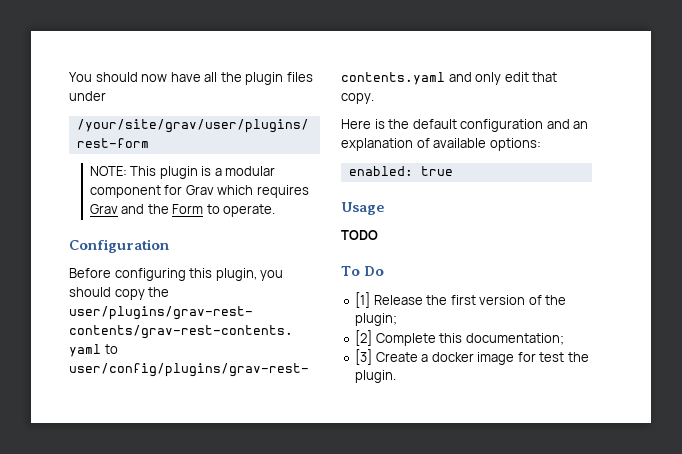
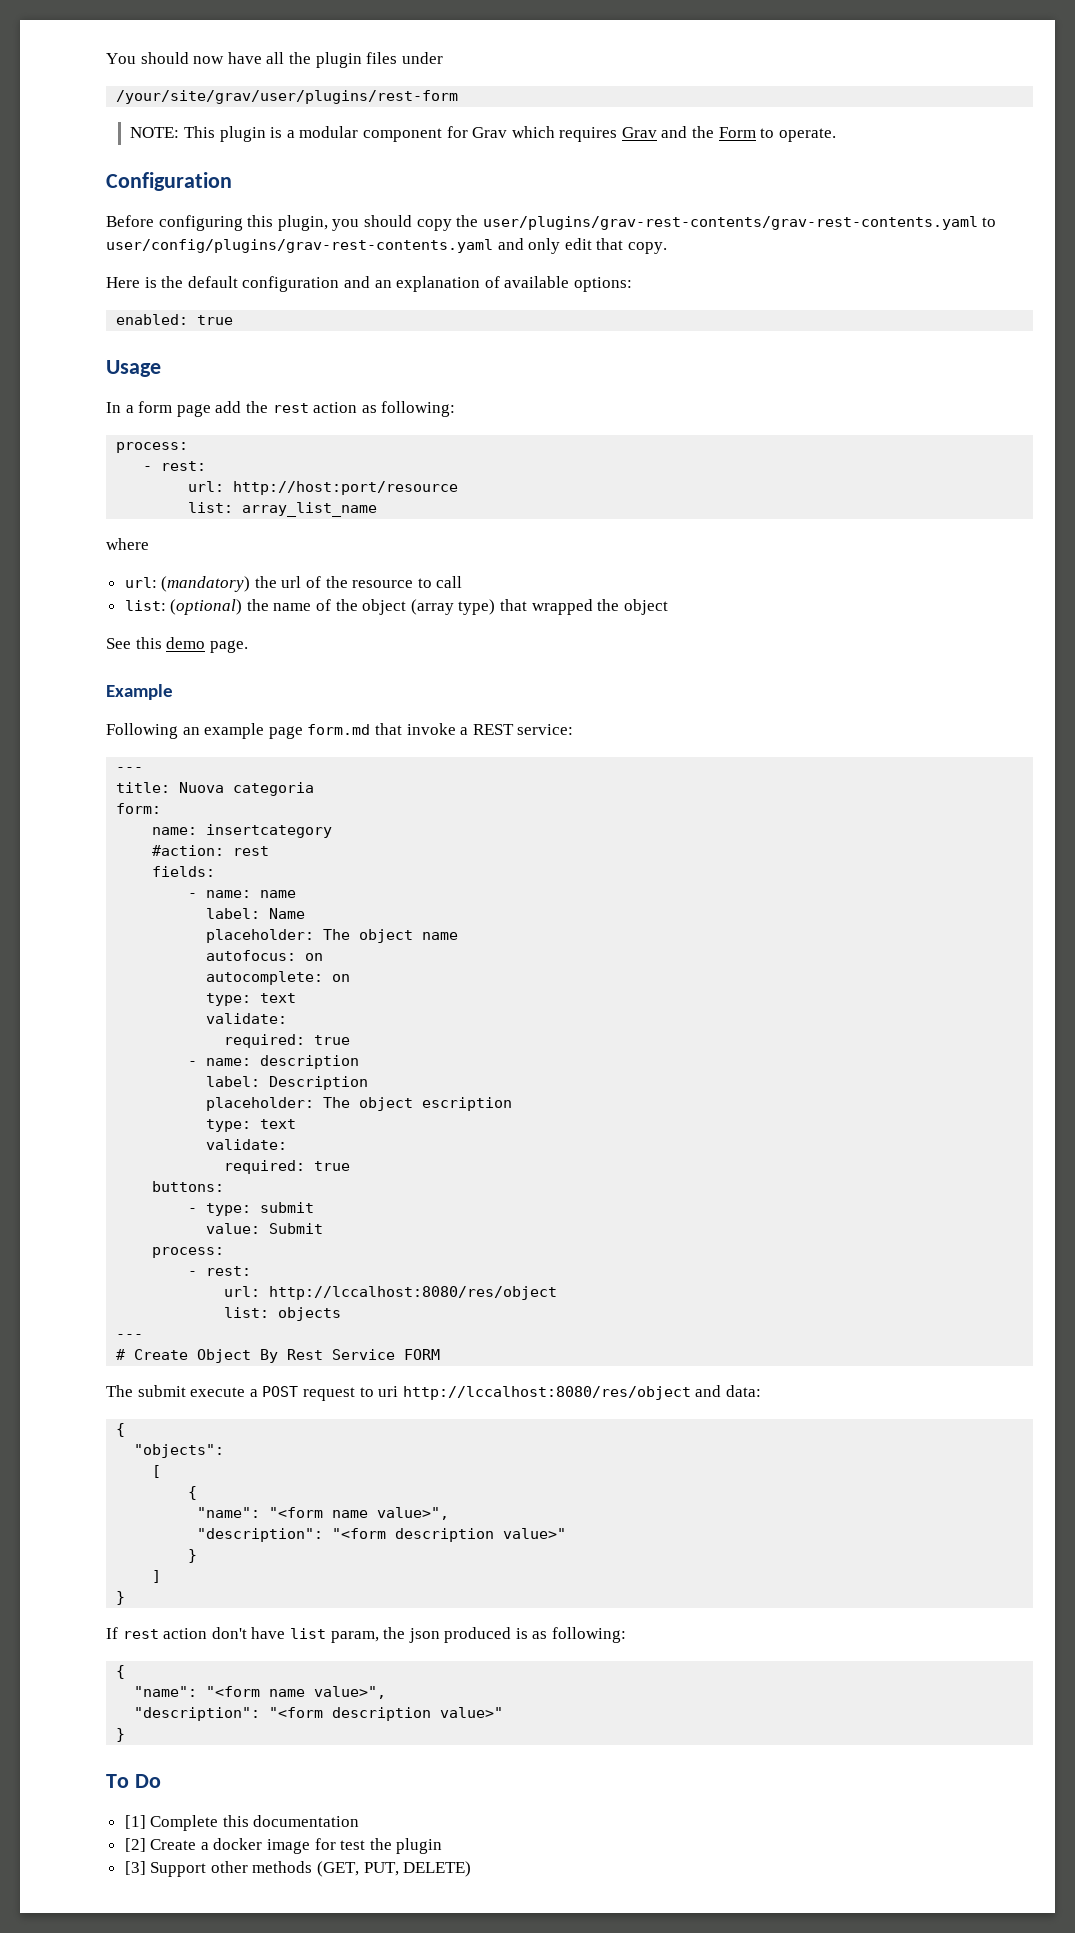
- TODO
+ In a form page add the rest action as following:
+ process:
+ - rest:
+ url: http://host:port/resource
+ list: array_list_name
+ where
+ url: (mandatory) the url of the resource to call
+ list: (optional) the name of the object (array type) that wrapped the object
+ See this demo page.
+ Example
+ Following an example page form.md that invoke a REST service:
+ ---
+ title: Nuova categoria
+ form:
+ name: insertcategory
+ #action: rest
+ fields:
+ - name: name
+ label: Name
+ placeholder: The object name
+ autofocus: on
+ autocomplete: on
+ type: text
+ validate:
+ required: true
+ - name: description
+ label: Description
+ placeholder: The object escription
+ type: text
+ validate:
+ required: true
+ buttons:
+ - type: submit
+ value: Submit
+ process:
+ - rest:
+ url: http://lccalhost:8080/res/object
+ list: objects
+ ---
+ # Create Object By Rest Service FORM
+ The submit execute a POST request to uri http://lccalhost:8080/res/object and data:
+ {
+ "objects":
+ [
+ {
+ "name": "<form name value>",
+ "description": "<form description value>"
+ }
+ ]
+ }
+ If rest action don't have list param, the json produced is as following:
+ {
+ "name": "<form name value>",
+ "description": "<form description value>"
+ }
  To Do
- [1] Release the first version of the plugin;
- [2] Complete this documentation;
- [3] Create a docker image for test the plugin.
+ [1] Complete this documentation
+ [2] Create a docker image for test the plugin
+ [3] Support other methods (GET, PUT, DELETE)

